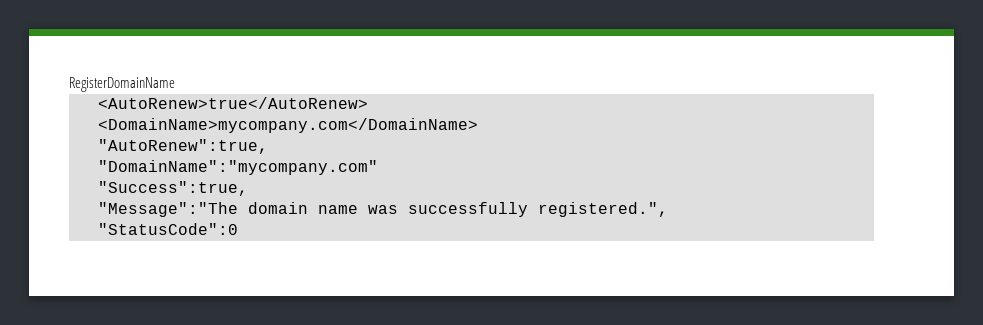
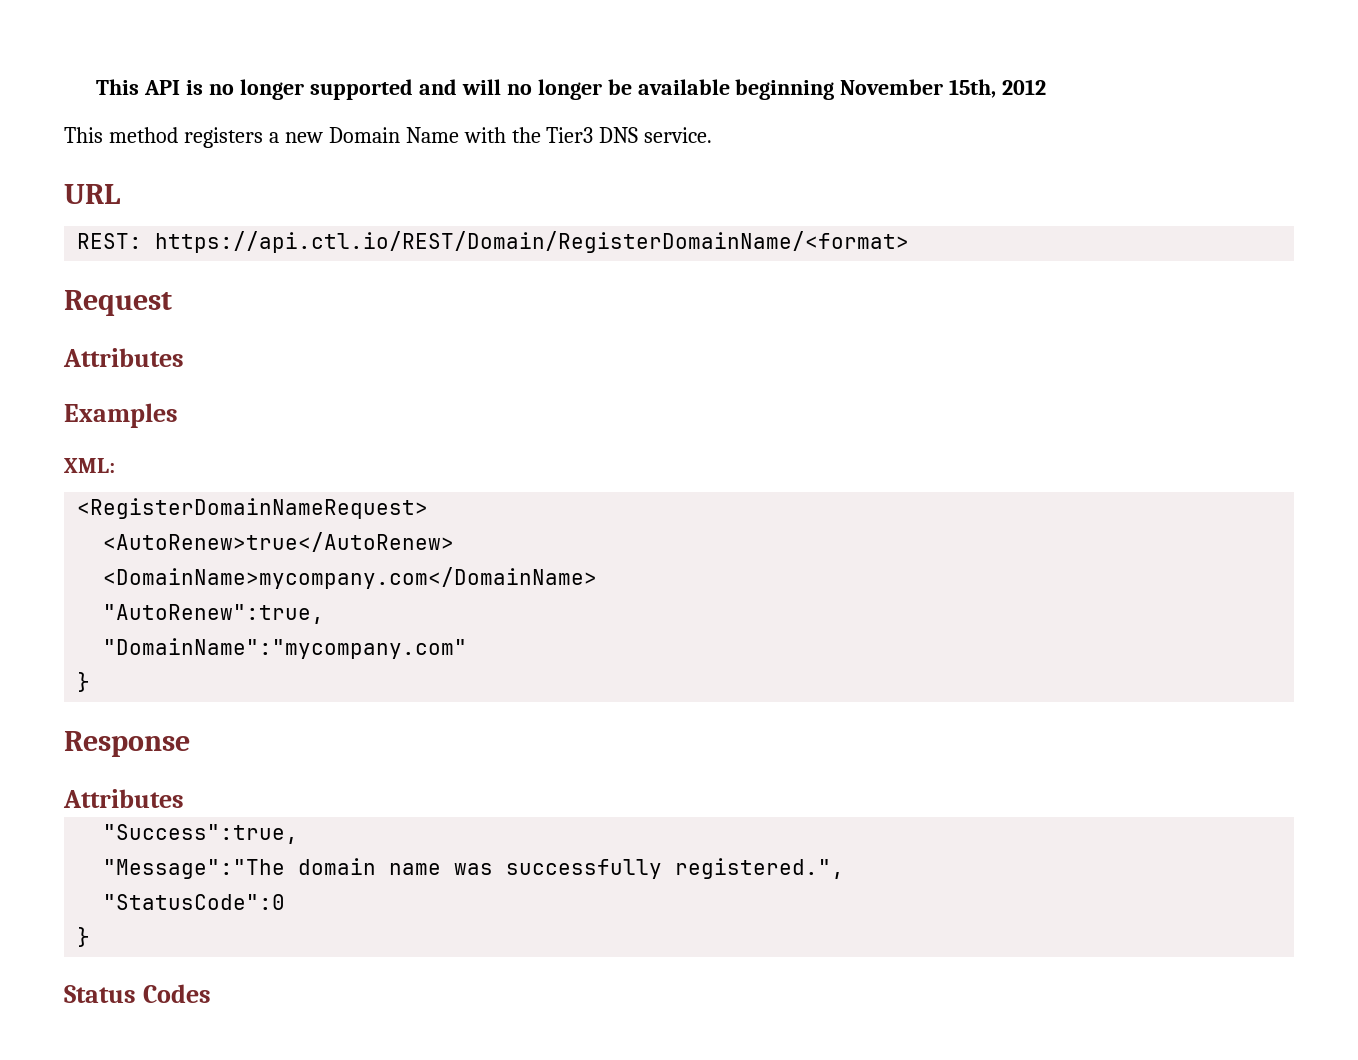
- RegisterDomainName
+ This API is no longer supported and will no longer be available beginning November 15th, 2012
+ This method registers a new Domain Name with the Tier3 DNS service.
+ URL
+ REST: https://api.ctl.io/REST/Domain/RegisterDomainName/<format>
+ Request
+ Attributes
+ Examples
+ XML:
+ <RegisterDomainNameRequest>
  "DomainName":"mycompany.com"
+ }
+ Response
+ Attributes
  "StatusCode":0
+ }
+ Status Codes

